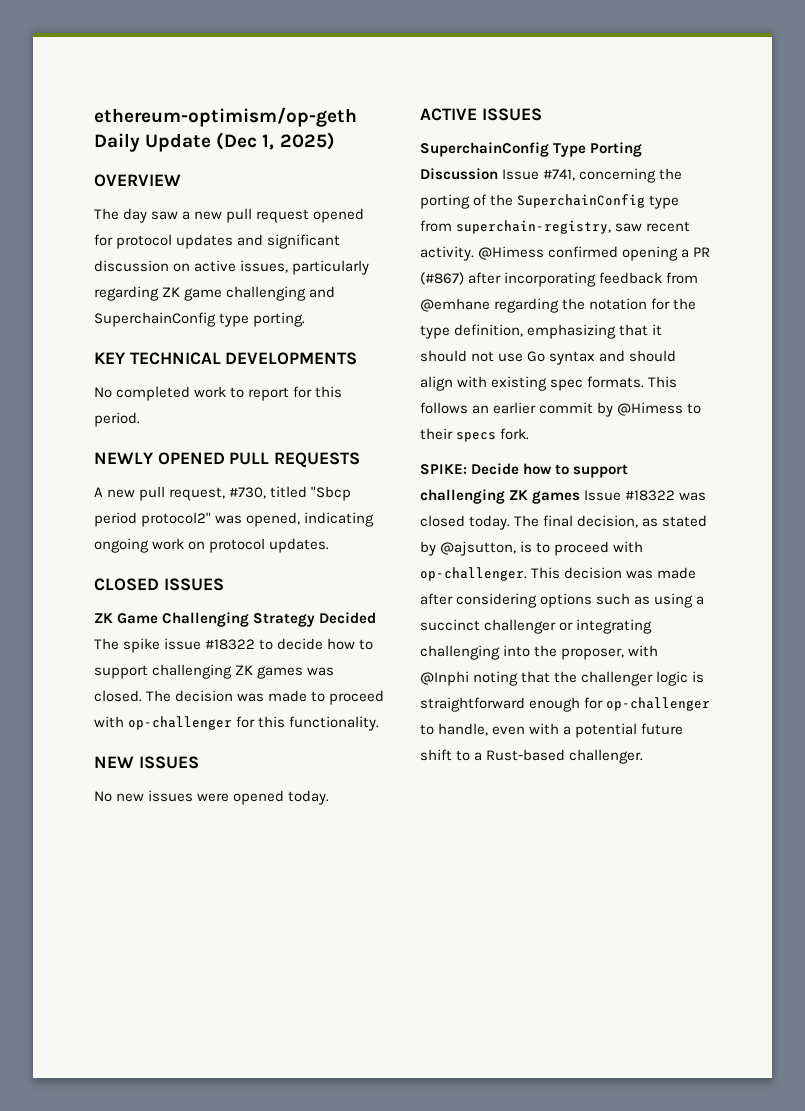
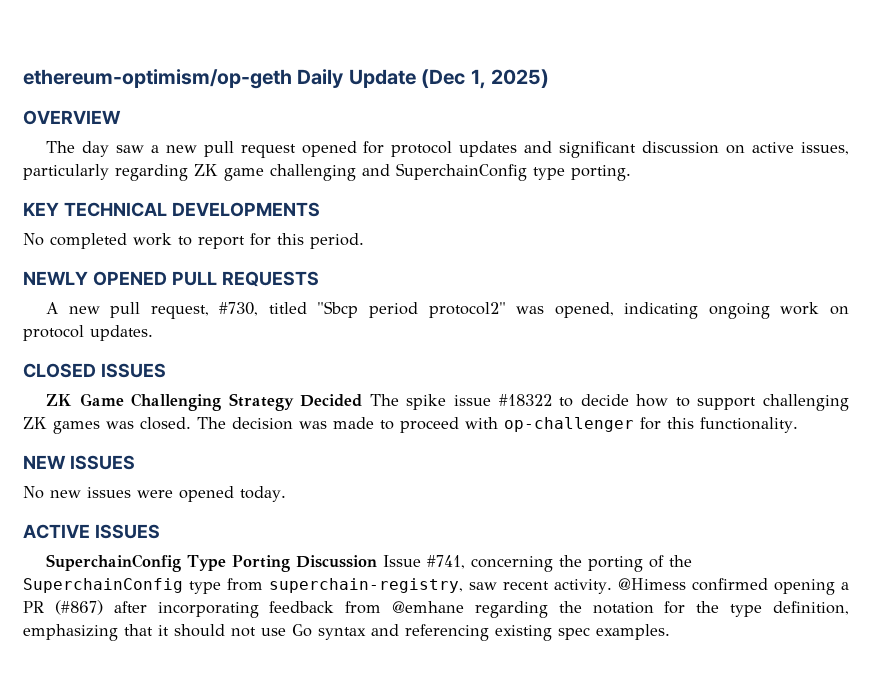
- @Himess confirmed opening a PR (#867) after incorporating feedback from @emhane regarding the notation for the type definition, emphasizing that it should not use Go syntax and should align with existing spec formats. This follows an earlier commit by @Himess to their specs fork.
- SPIKE: Decide how to support challenging ZK games Issue #18322 was closed today. The final decision, as stated by @ajsutton, is to proceed with op-challenger. This decision was made after considering options such as using a succinct challenger or integrating challenging into the proposer, with @Inphi noting that the challenger logic is straightforward enough for op-challenger to handle, even with a potential future shift to a Rust-based challenger.
+ @Himess confirmed opening a PR (#867) after incorporating feedback from @emhane regarding the notation for the type definition, emphasizing that it should not use Go syntax and referencing existing spec examples.

